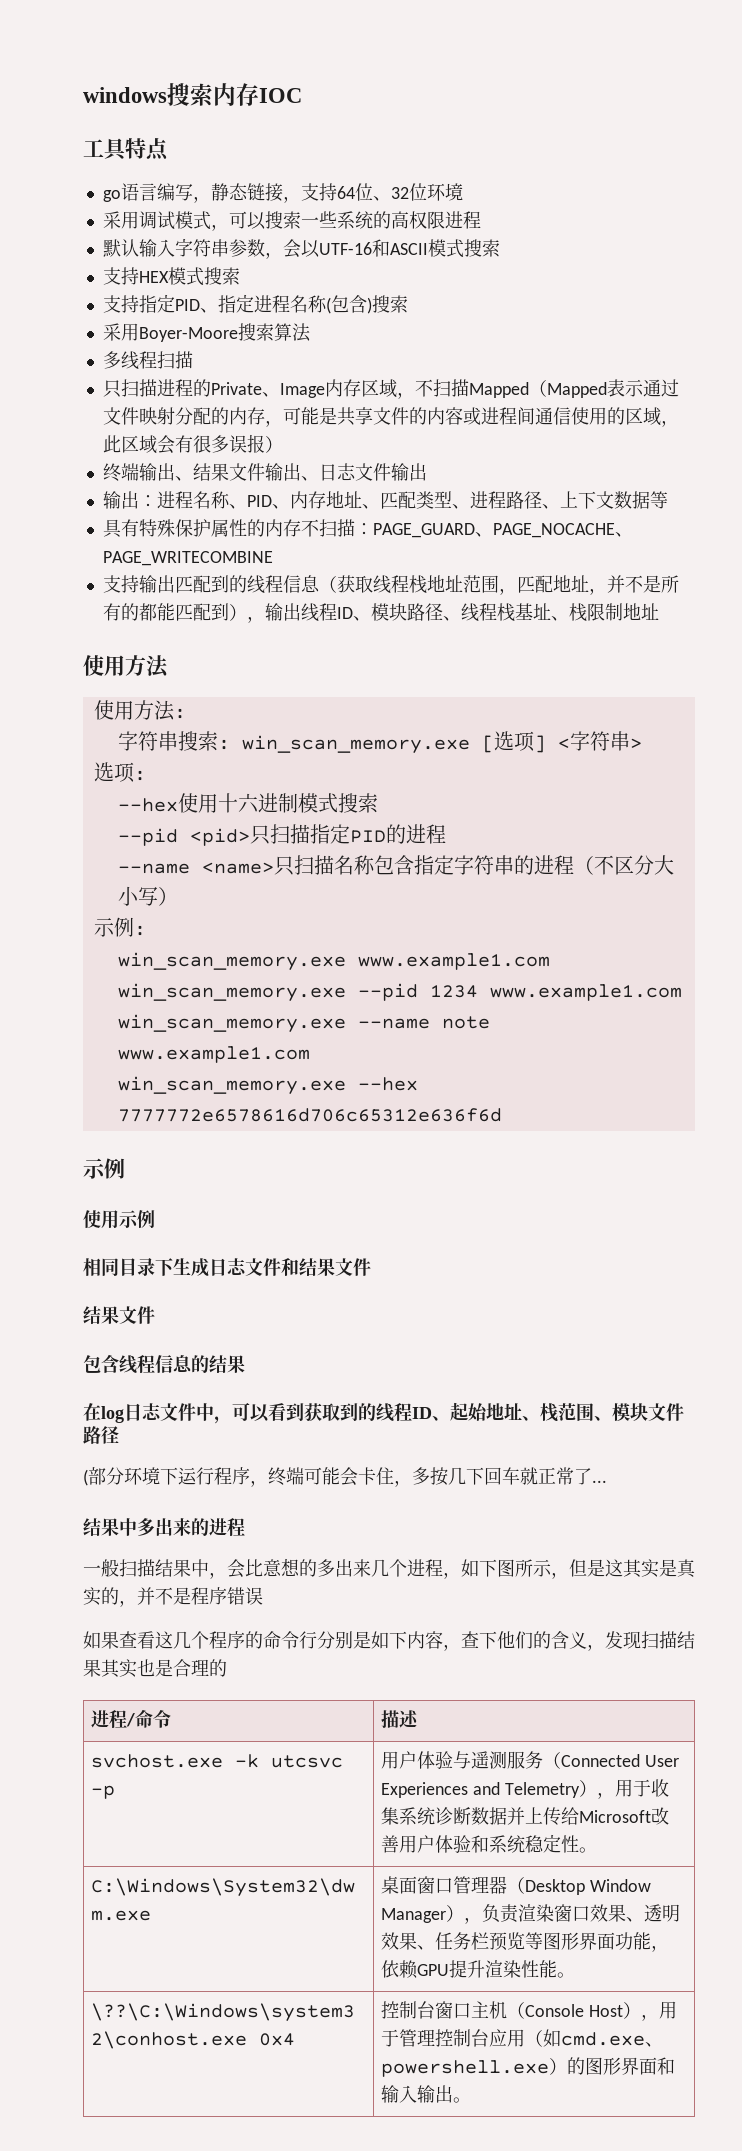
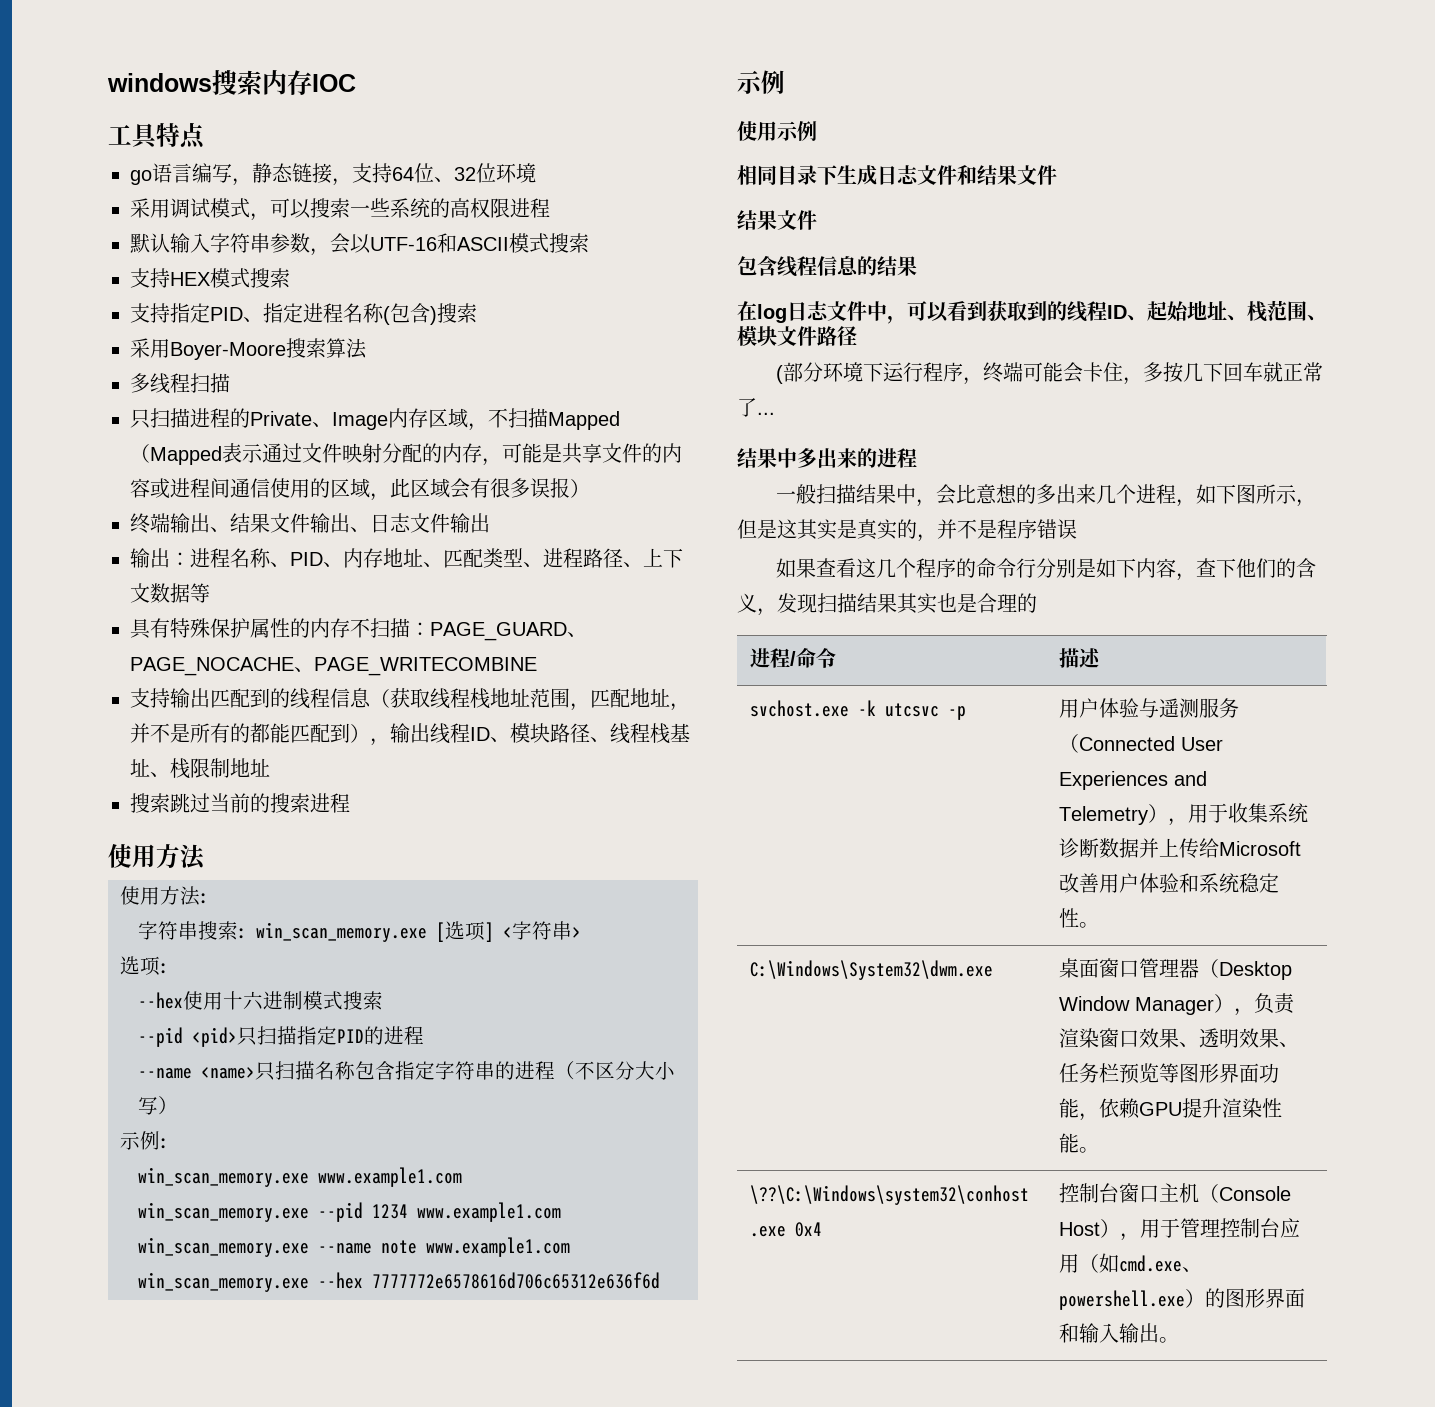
+ 搜索跳过当前的搜索进程

